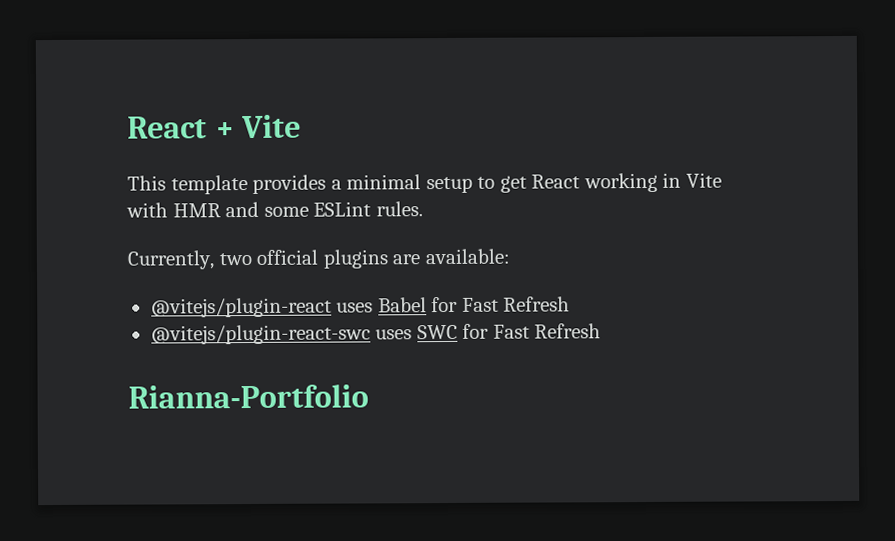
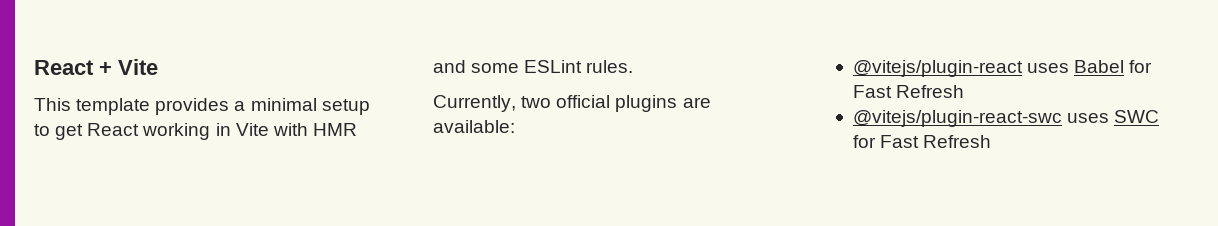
- Rianna-Portfolio

